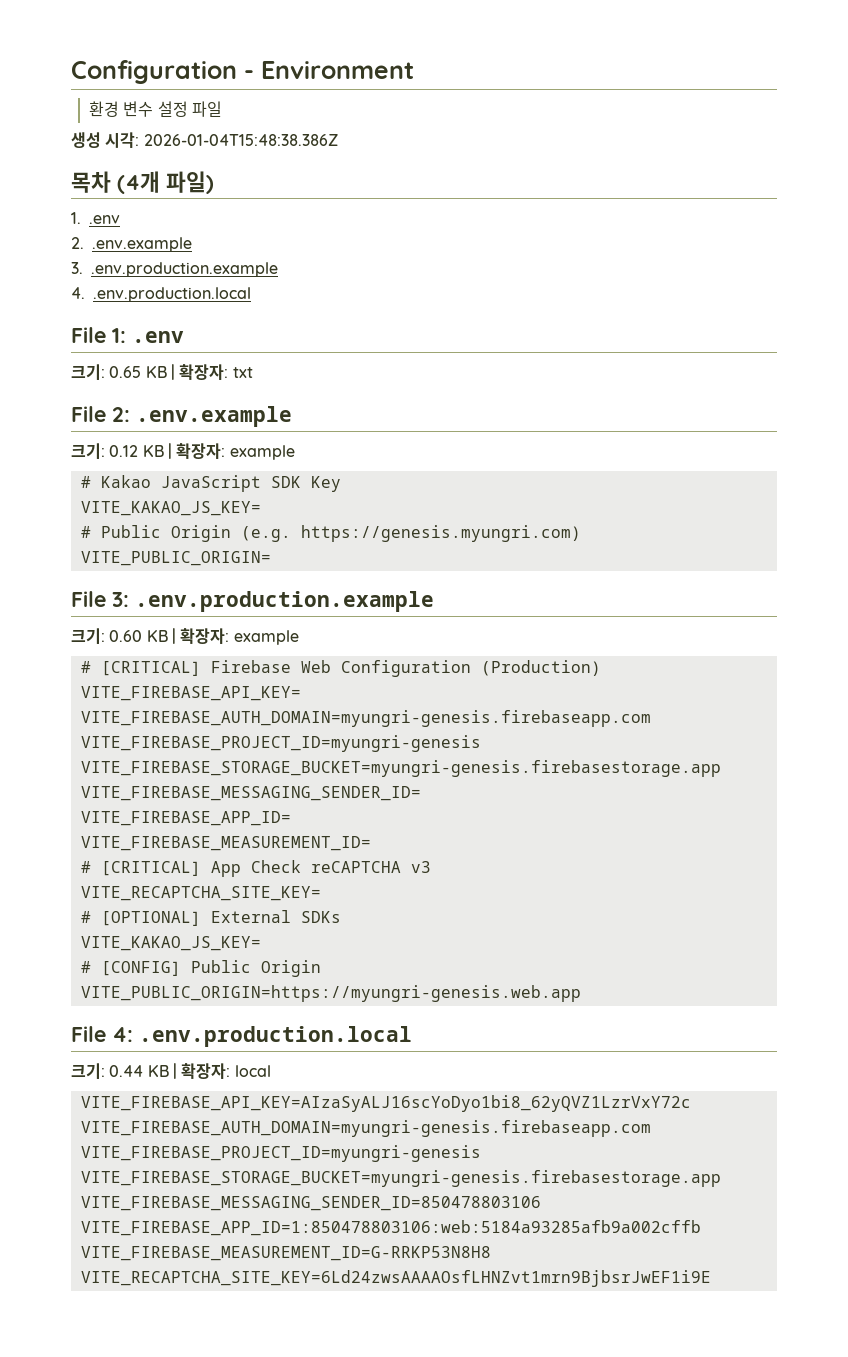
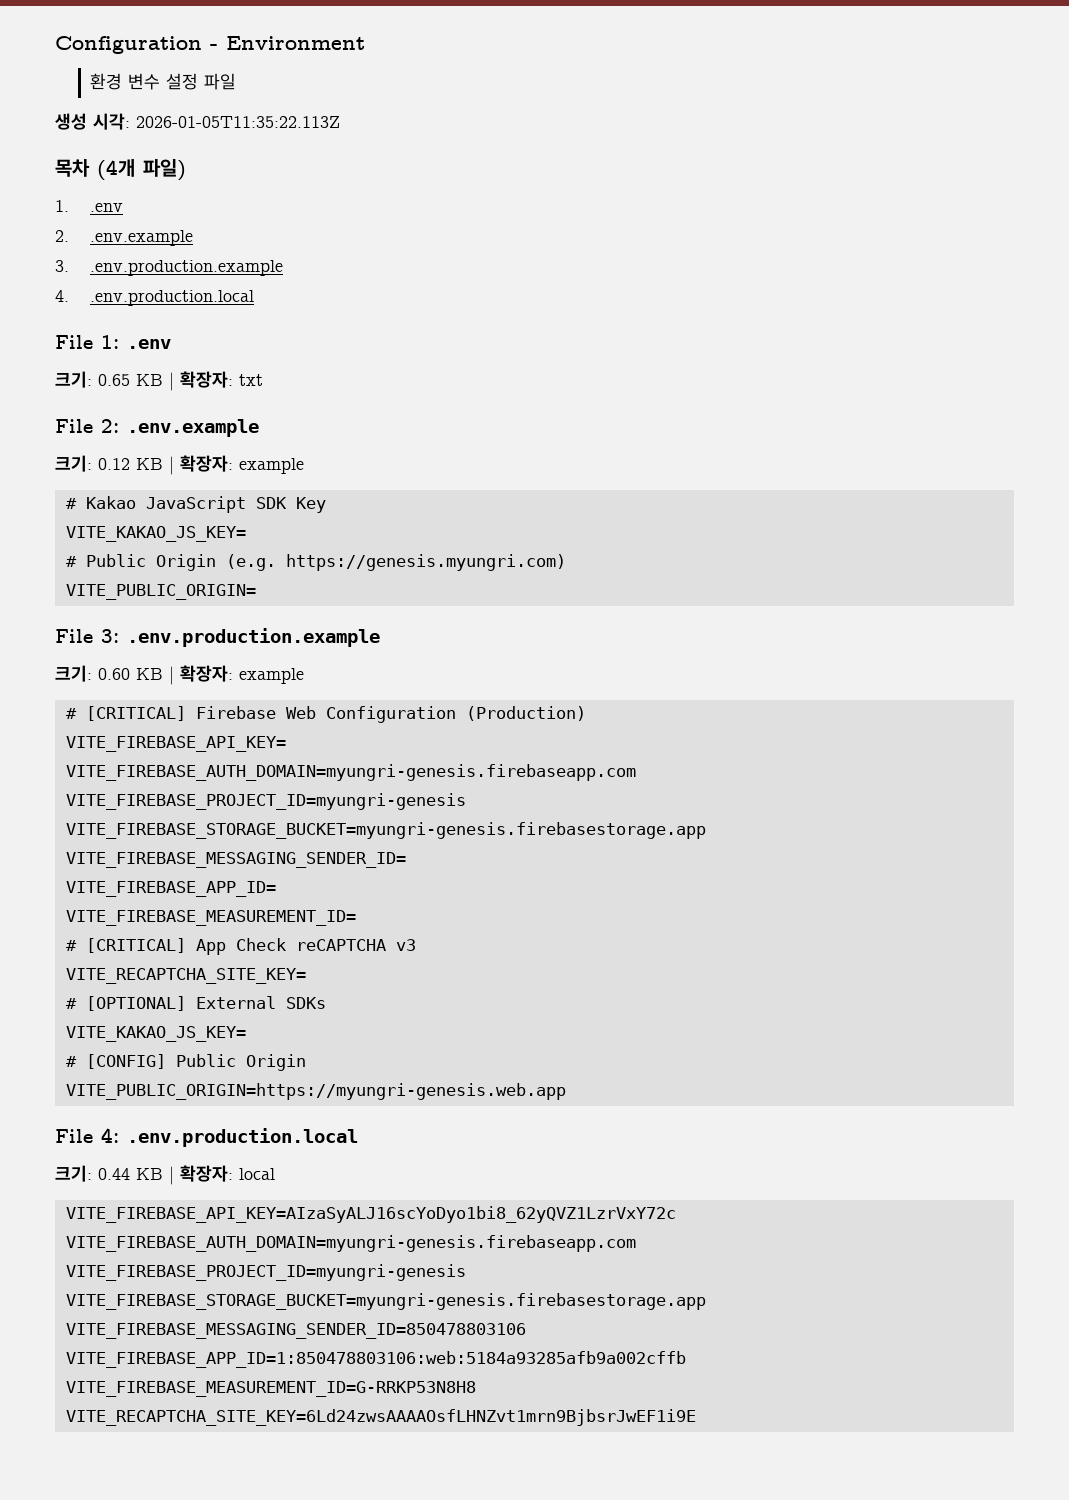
- 생성 시각: 2026-01-04T15:48:38.386Z
+ 생성 시각: 2026-01-05T11:35:22.113Z

